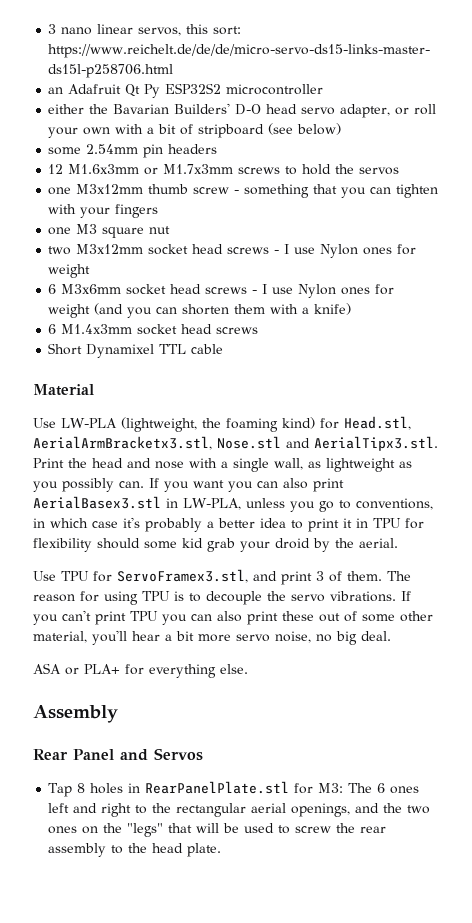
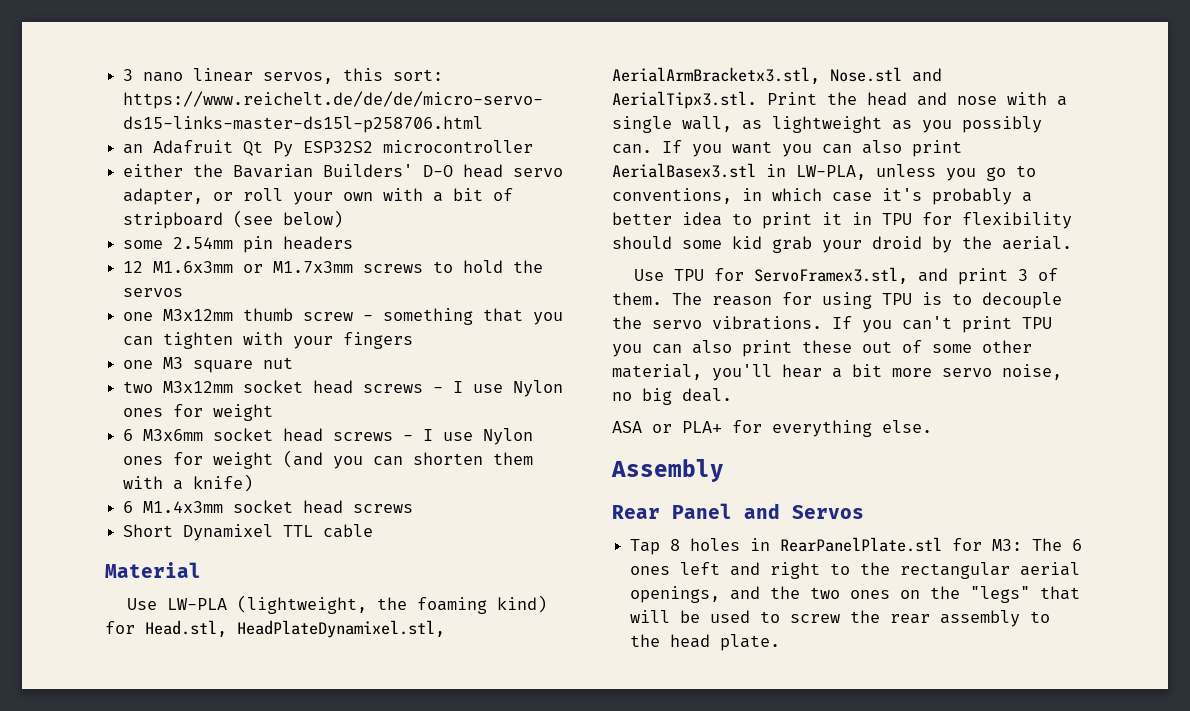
- Use LW-PLA (lightweight, the foaming kind) for Head.stl, AerialArmBracketx3.stl, Nose.stl and AerialTipx3.stl. Print the head and nose with a single wall, as lightweight as you possibly can.
+ Use LW-PLA (lightweight, the foaming kind) for Head.stl, HeadPlateDynamixel.stl, AerialArmBracketx3.stl, Nose.stl and AerialTipx3.stl. Print the head and nose with a single wall, as lightweight as you possibly can.

